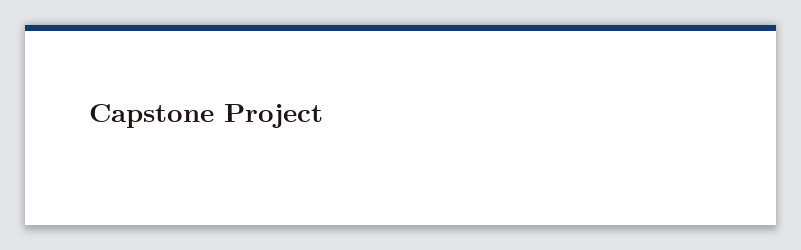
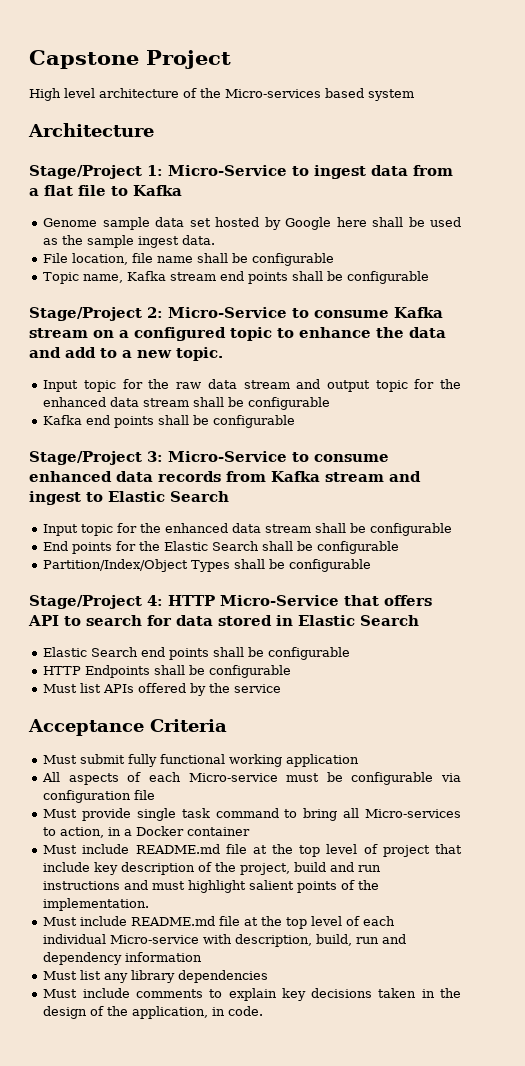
+ High level architecture of the Micro-services based system
+ Architecture
+ Stage/Project 1: Micro-Service to ingest data from a flat file to Kafka
+ Genome sample data set hosted by Google here shall be used as the sample ingest data.
+ File location, file name shall be configurable
+ Topic name, Kafka stream end points shall be configurable
+ Stage/Project 2: Micro-Service to consume Kafka stream on a configured topic to enhance the data and add to a new topic.
+ Input topic for the raw data stream and output topic for the enhanced data stream shall be configurable
+ Kafka end points shall be configurable
+ Stage/Project 3: Micro-Service to consume enhanced data records from Kafka stream and ingest to Elastic Search
+ Input topic for the enhanced data stream shall be configurable
+ End points for the Elastic Search shall be configurable
+ Partition/Index/Object Types shall be configurable
+ Stage/Project 4: HTTP Micro-Service that offers API to search for data stored in Elastic Search
+ Elastic Search end points shall be configurable
+ HTTP Endpoints shall be configurable
+ Must list APIs offered by the service
+ Acceptance Criteria
+ Must submit fully functional working application
+ All aspects of each Micro-service must be configurable via configuration file
+ Must provide single task command to bring all Micro-services to action, in a Docker container
+ Must include README.md file at the top level of project that include key description of the project, build and run instructions and must highlight salient points of the implementation.
+ Must include README.md file at the top level of each individual Micro-service with description, build, run and dependency information
+ Must list any library dependencies
+ Must include comments to explain key decisions taken in the design of the application, in code.

